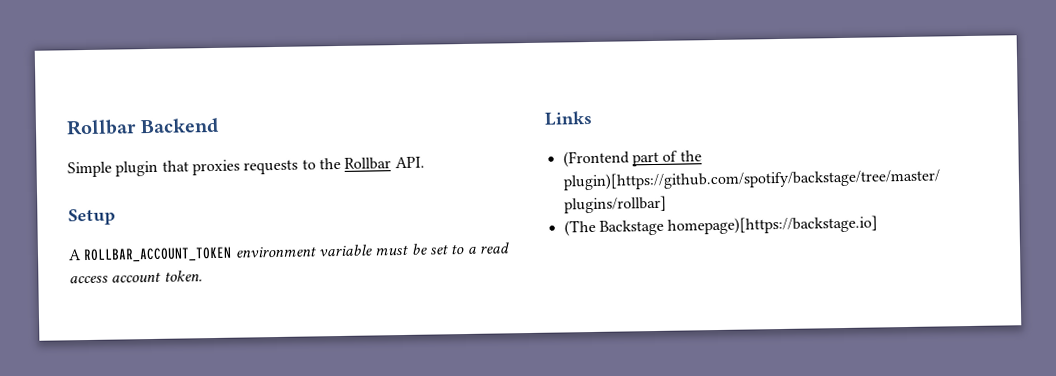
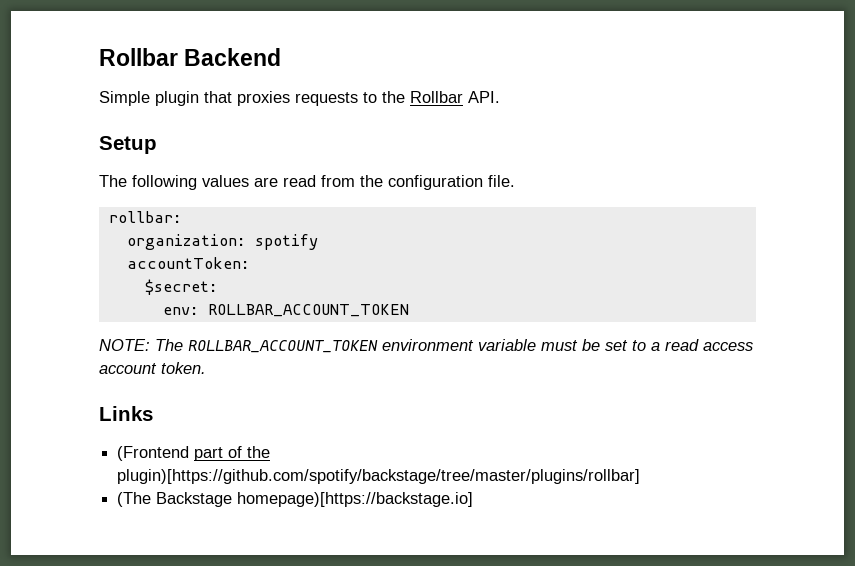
- A ROLLBAR_ACCOUNT_TOKEN environment variable must be set to a read access account token.
+ The following values are read from the configuration file.
+ rollbar:
+ organization: spotify
+ accountToken:
+ $secret:
+ env: ROLLBAR_ACCOUNT_TOKEN
+ NOTE: The ROLLBAR_ACCOUNT_TOKEN environment variable must be set to a read access account token.

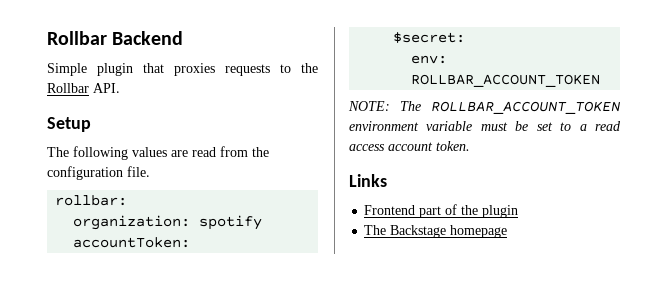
- (Frontend part of the plugin)[https://github.com/spotify/backstage/tree/master/plugins/rollbar]
- (The Backstage homepage)[https://backstage.io]
+ Frontend part of the plugin
+ The Backstage homepage

